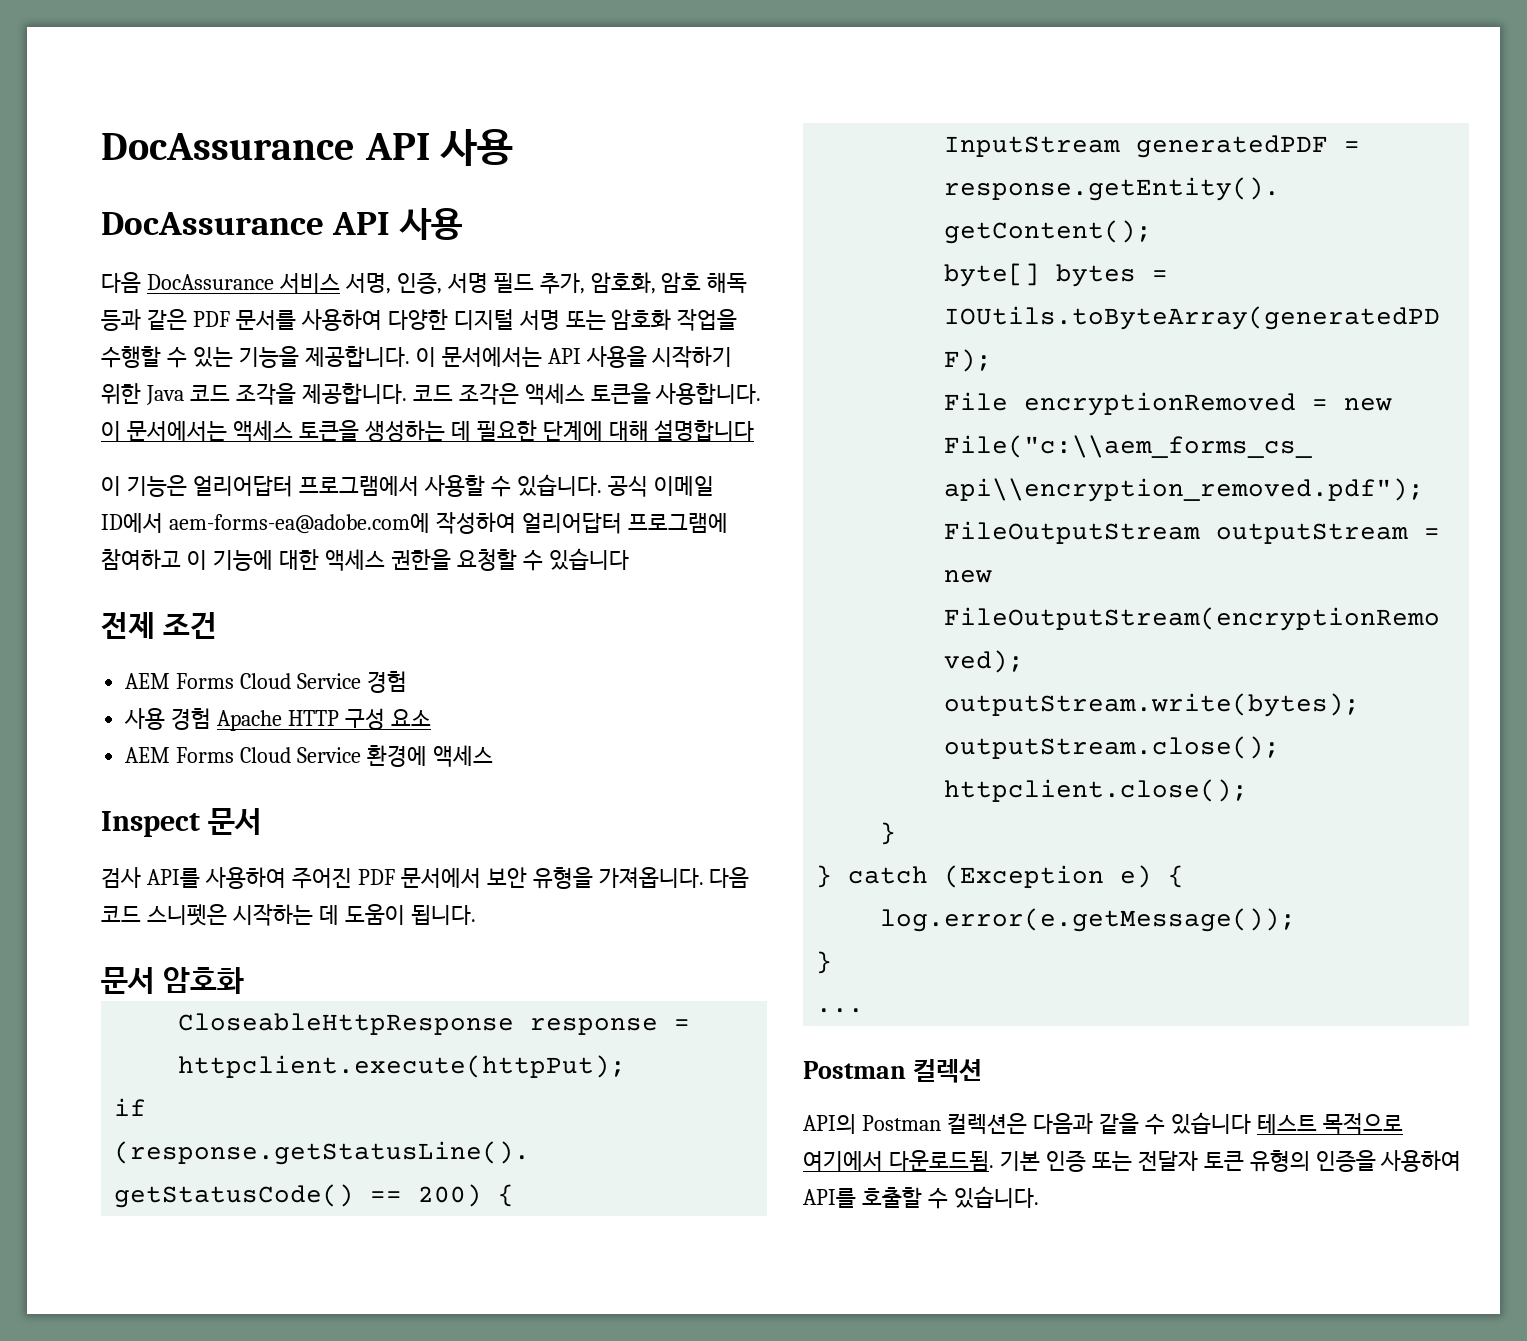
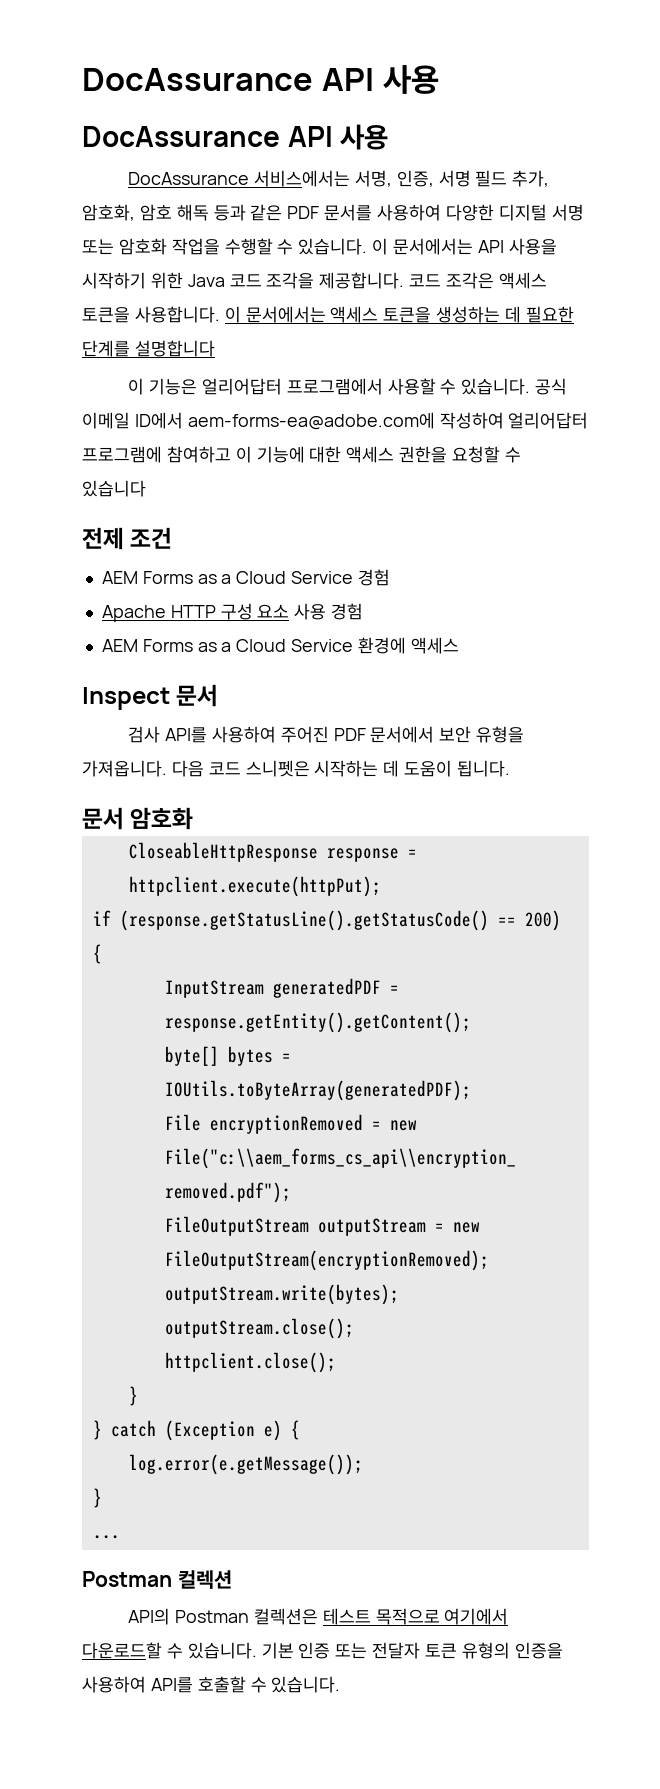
- 다음 DocAssurance 서비스 서명, 인증, 서명 필드 추가, 암호화, 암호 해독 등과 같은 PDF 문서를 사용하여 다양한 디지털 서명 또는 암호화 작업을 수행할 수 있는 기능을 제공합니다.
+ DocAssurance 서비스에서는 서명, 인증, 서명 필드 추가, 암호화, 암호 해독 등과 같은 PDF 문서를 사용하여 다양한 디지털 서명 또는 암호화 작업을 수행할 수 있습니다.
- 이 문서에서는 액세스 토큰을 생성하는 데 필요한 단계에 대해 설명합니다
+ 이 문서에서는 액세스 토큰을 생성하는 데 필요한 단계를 설명합니다
- AEM Forms Cloud Service 경험
+ AEM Forms as a Cloud Service 경험
- 사용 경험 Apache HTTP 구성 요소
- AEM Forms Cloud Service 환경에 액세스
+ Apache HTTP 구성 요소 사용 경험
+ AEM Forms as a Cloud Service 환경에 액세스
- API의 Postman 컬렉션은 다음과 같을 수 있습니다 테스트 목적으로 여기에서 다운로드됨.
+ API의 Postman 컬렉션은 테스트 목적으로 여기에서 다운로드할 수 있습니다.

